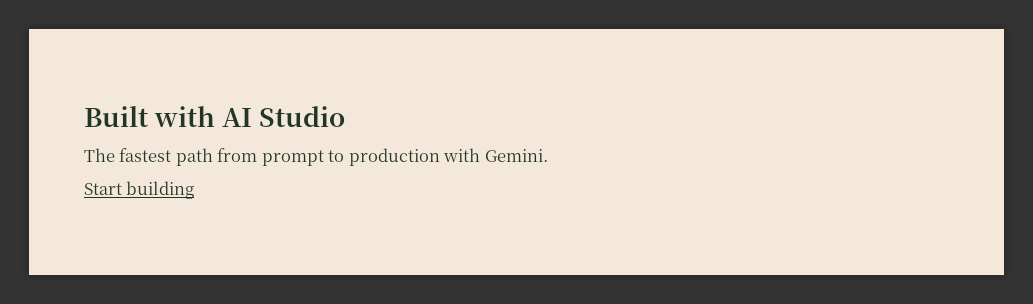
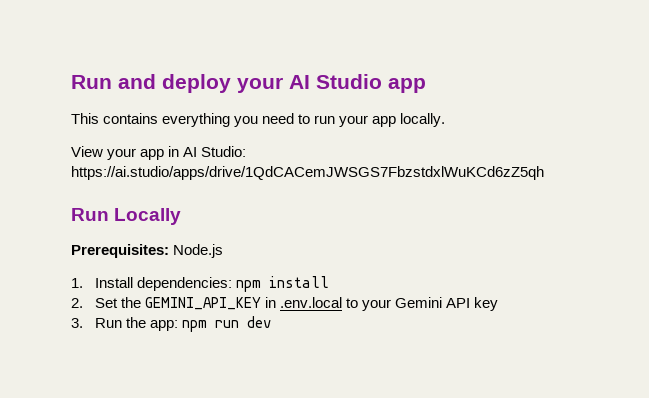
- Built with AI Studio
- The fastest path from prompt to production with Gemini.
- Start building
+ Run and deploy your AI Studio app
+ This contains everything you need to run your app locally.
+ View your app in AI Studio: https://ai.studio/apps/drive/1QdCACemJWSGS7FbzstdxlWuKCd6zZ5qh
+ Run Locally
+ Prerequisites: Node.js
+ 1. Install dependencies: npm install
+ 2. Set the GEMINI_API_KEY in .env.local to your Gemini API key
+ 3. Run the app: npm run dev

